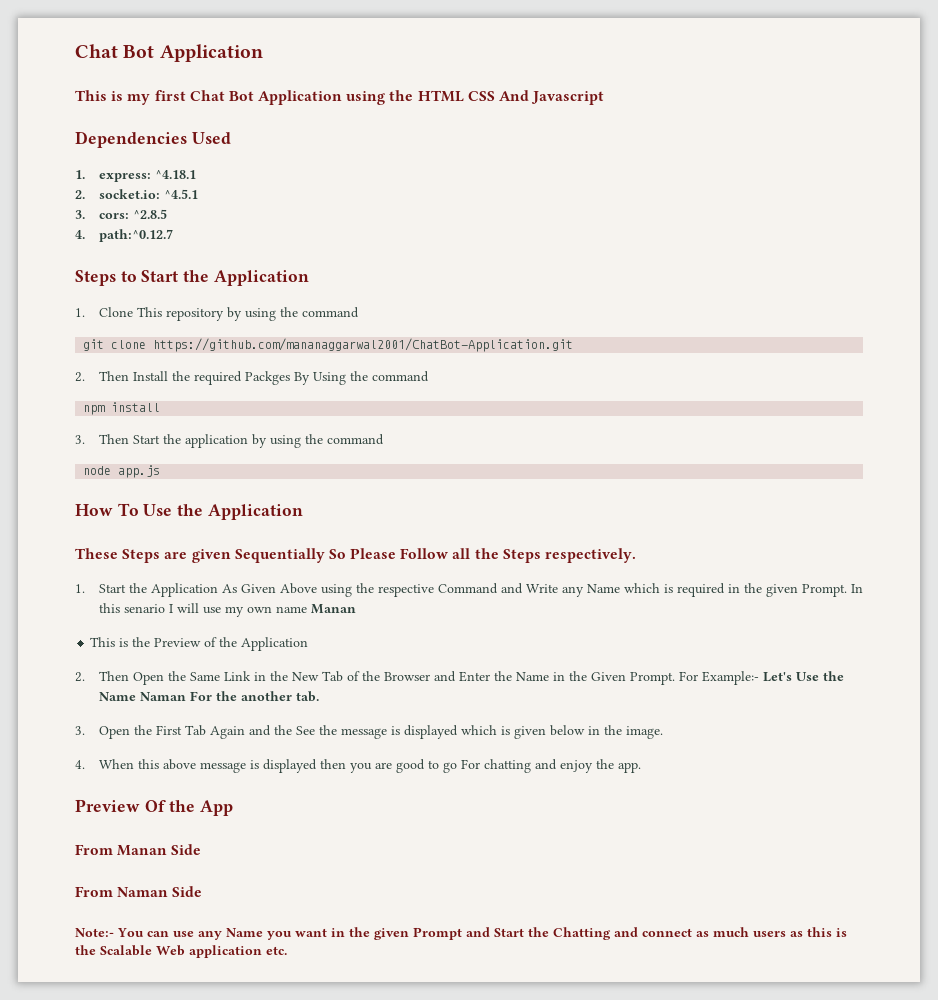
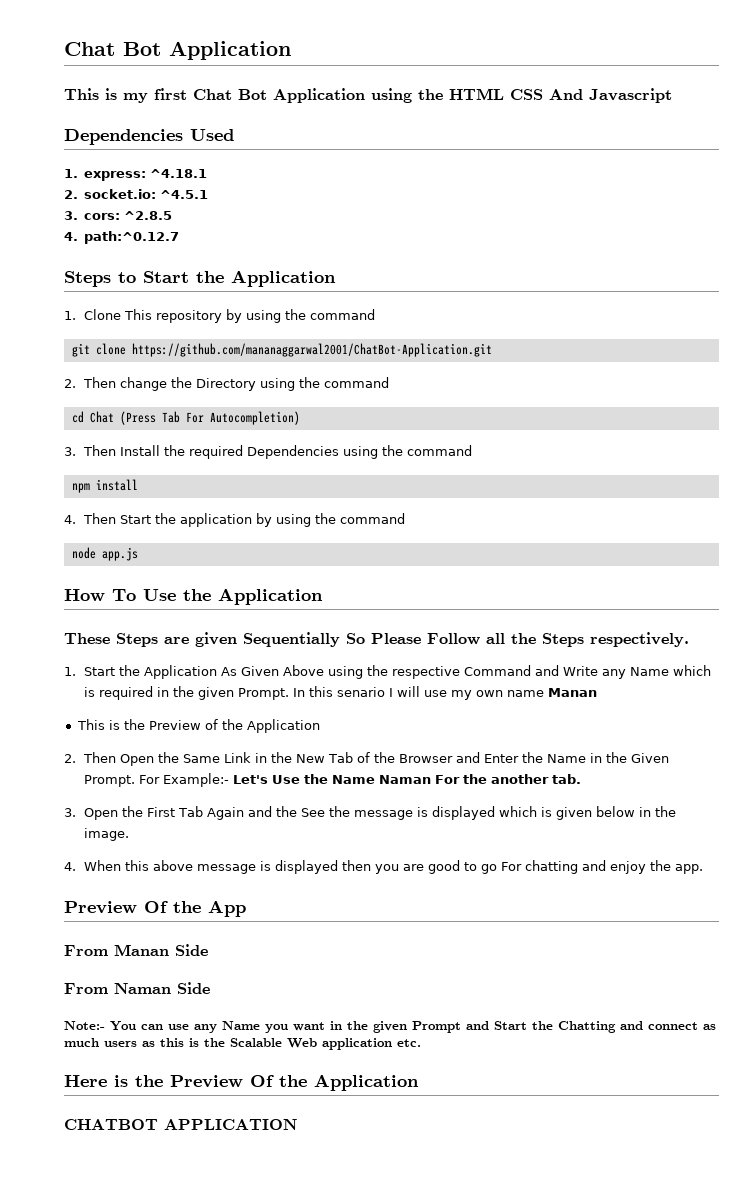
- 2. Then Install the required Packges By Using the command
+ 2. Then change the Directory using the command
+ cd Chat (Press Tab For Autocompletion)
+ 3. Then Install the required Dependencies using the command
- 3. Then Start the application by using the command
+ 4. Then Start the application by using the command
+ Here is the Preview Of the Application
+ CHATBOT APPLICATION

